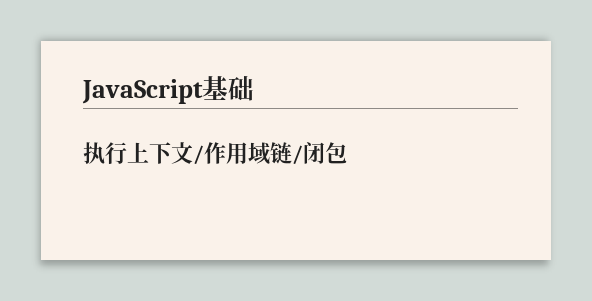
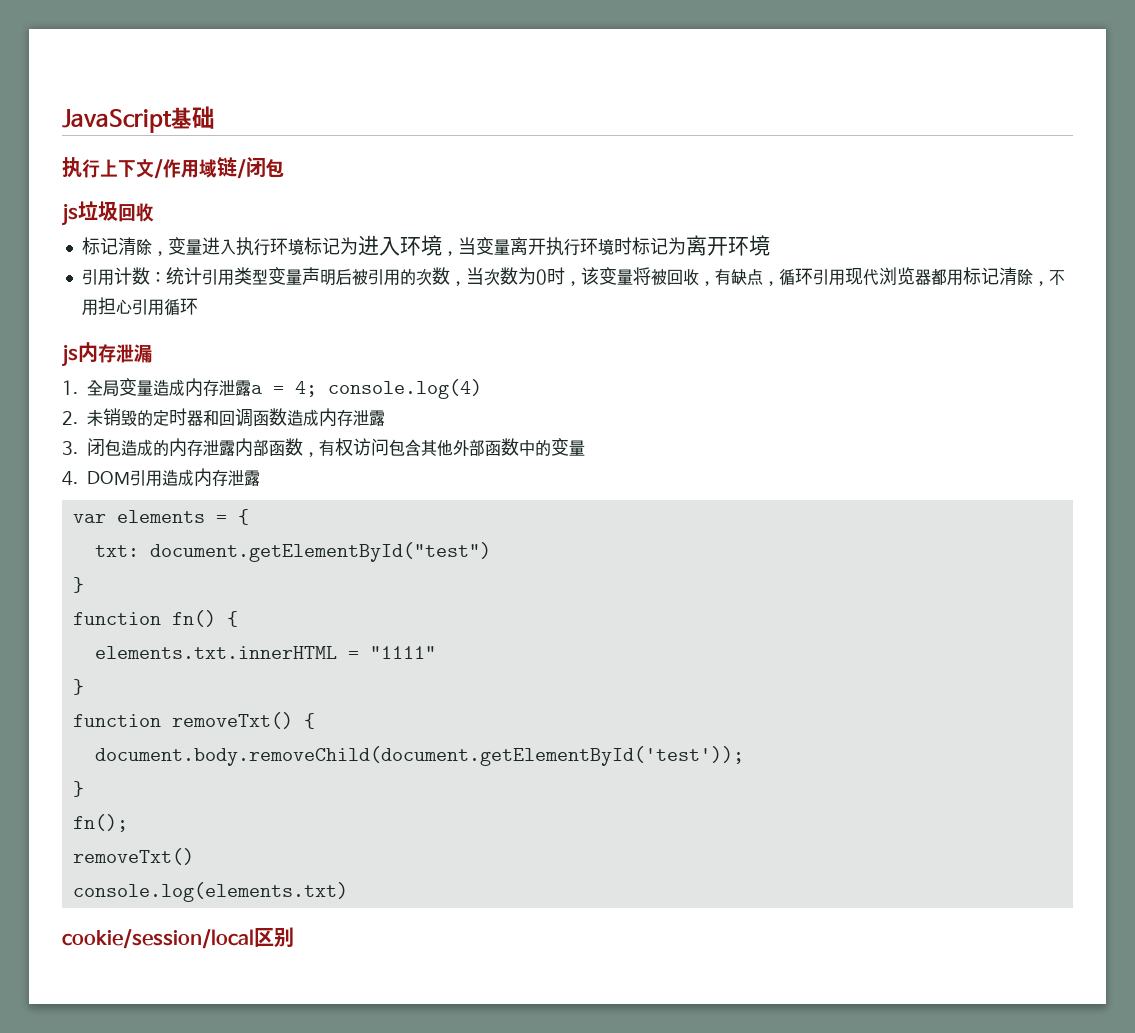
+ js垃圾回收
+ 标记清除，变量进入执行环境标记为进入环境，当变量离开执行环境时标记为离开环境
+ 引用计数：统计引用类型变量声明后被引用的次数，当次数为0时，该变量将被回收，有缺点，循环引用现代浏览器都用标记清除，不用担心引用循环
+ js内存泄漏
+ 1.全局变量造成内存泄露a = 4; console.log(4)
+ 2.未销毁的定时器和回调函数造成内存泄露
+ 3.闭包造成的内存泄露内部函数，有权访问包含其他外部函数中的变量
+ 4. DOM引用造成内存泄露
+ var elements = {
+ txt: document.getElementById("test")
+ }
+ function fn() {
+ elements.txt.innerHTML = "1111"
+ }
+ function removeTxt() {
+ document.body.removeChild(document.getElementById('test'));
+ }
+ fn();
+ removeTxt()
+ console.log(elements.txt)
+ cookie/session/local区别

